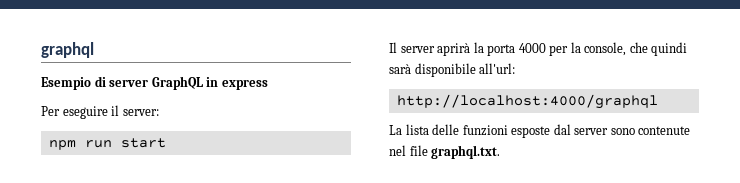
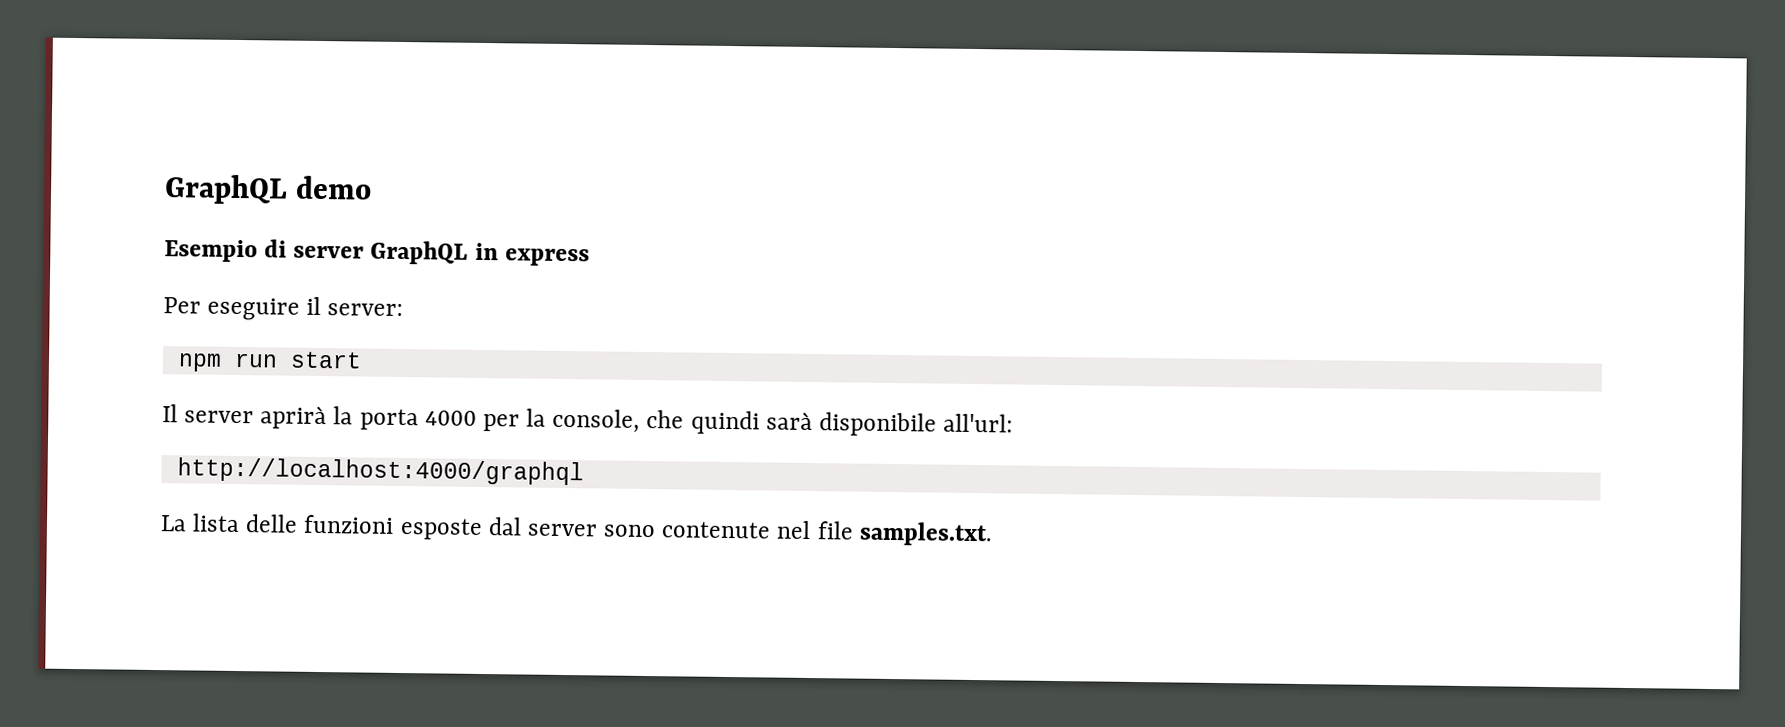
- graphql
+ GraphQL demo
- La lista delle funzioni esposte dal server sono contenute nel file graphql.txt.
+ La lista delle funzioni esposte dal server sono contenute nel file samples.txt.

